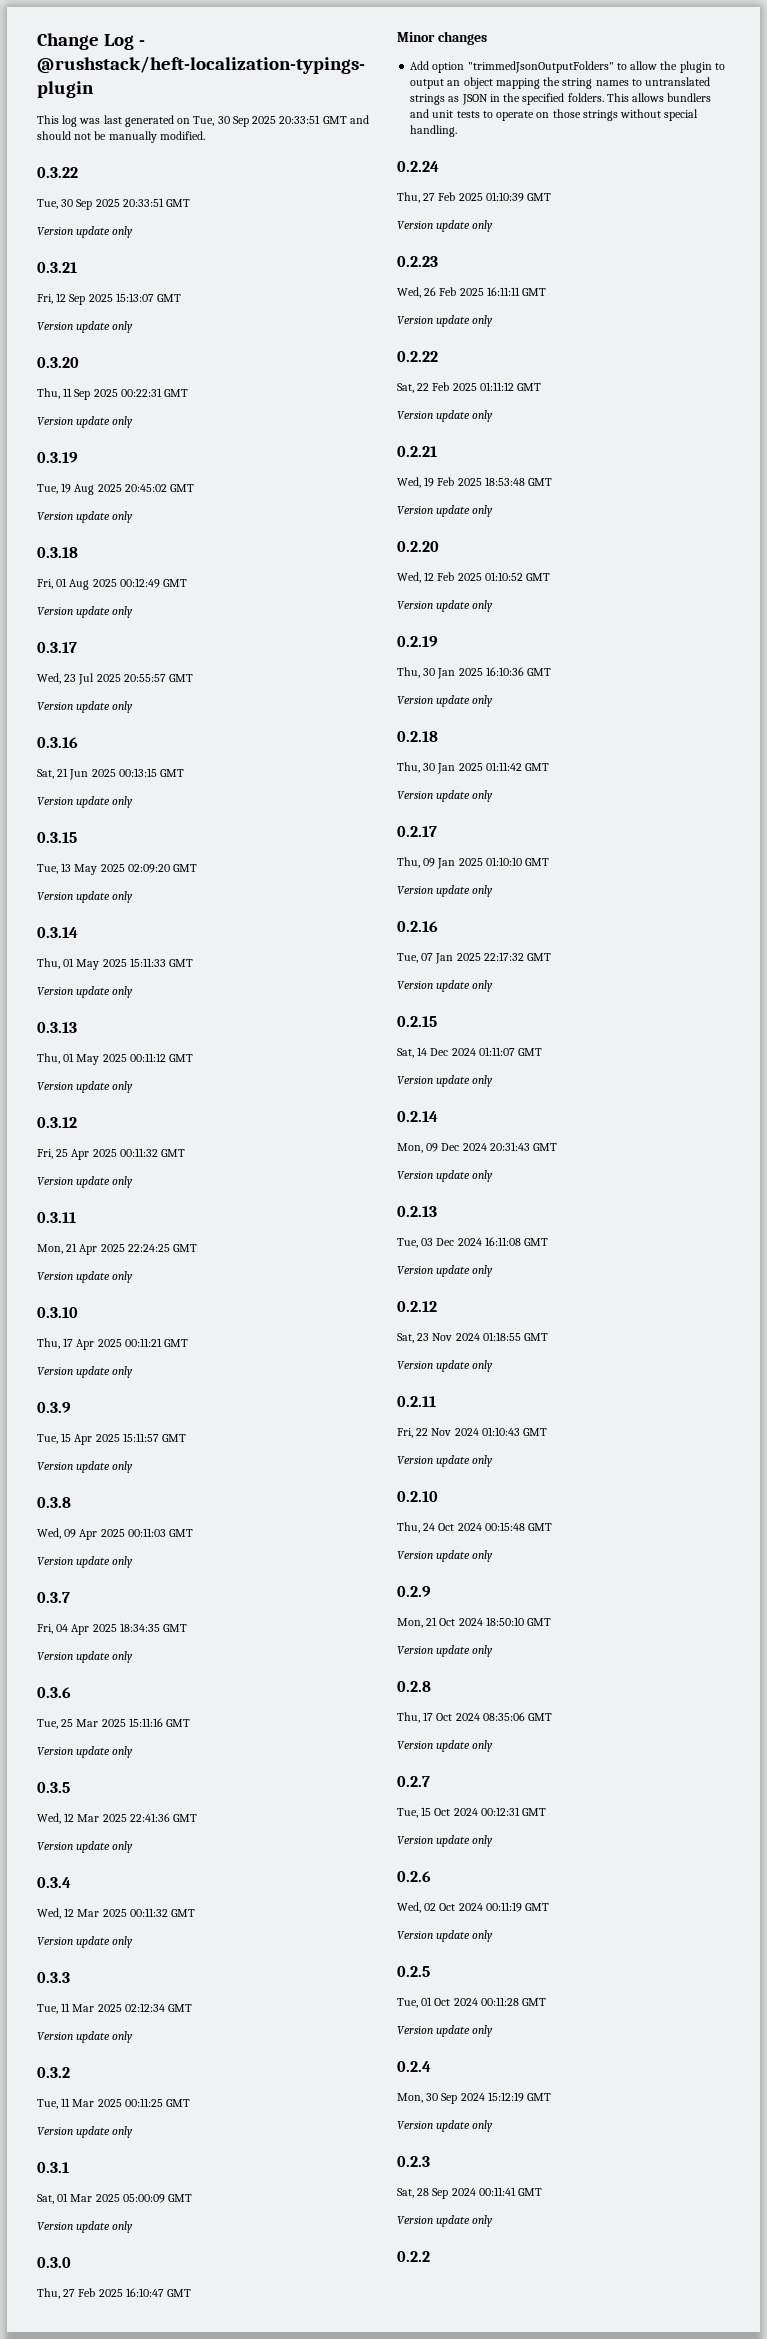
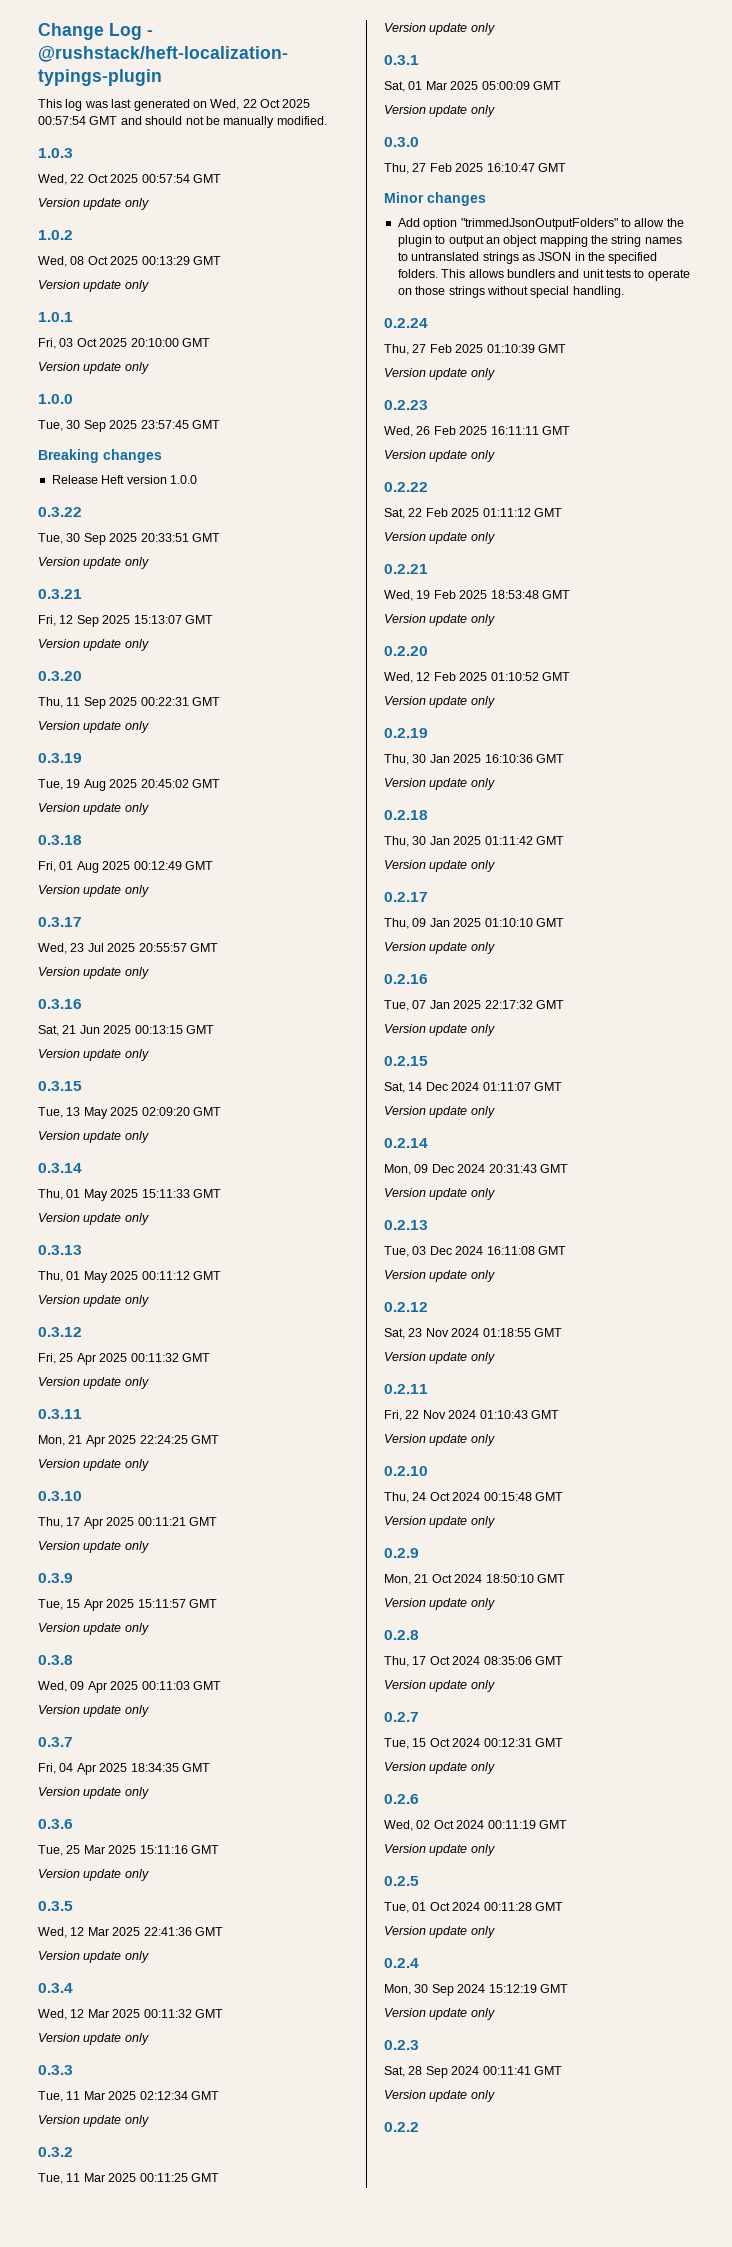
- This log was last generated on Tue, 30 Sep 2025 20:33:51 GMT and should not be manually modified.
+ This log was last generated on Wed, 22 Oct 2025 00:57:54 GMT and should not be manually modified.
+ 1.0.3
+ Wed, 22 Oct 2025 00:57:54 GMT
+ Version update only
+ 1.0.2
+ Wed, 08 Oct 2025 00:13:29 GMT
+ Version update only
+ 1.0.1
+ Fri, 03 Oct 2025 20:10:00 GMT
+ Version update only
+ 1.0.0
+ Tue, 30 Sep 2025 23:57:45 GMT
+ Breaking changes
+ Release Heft version 1.0.0

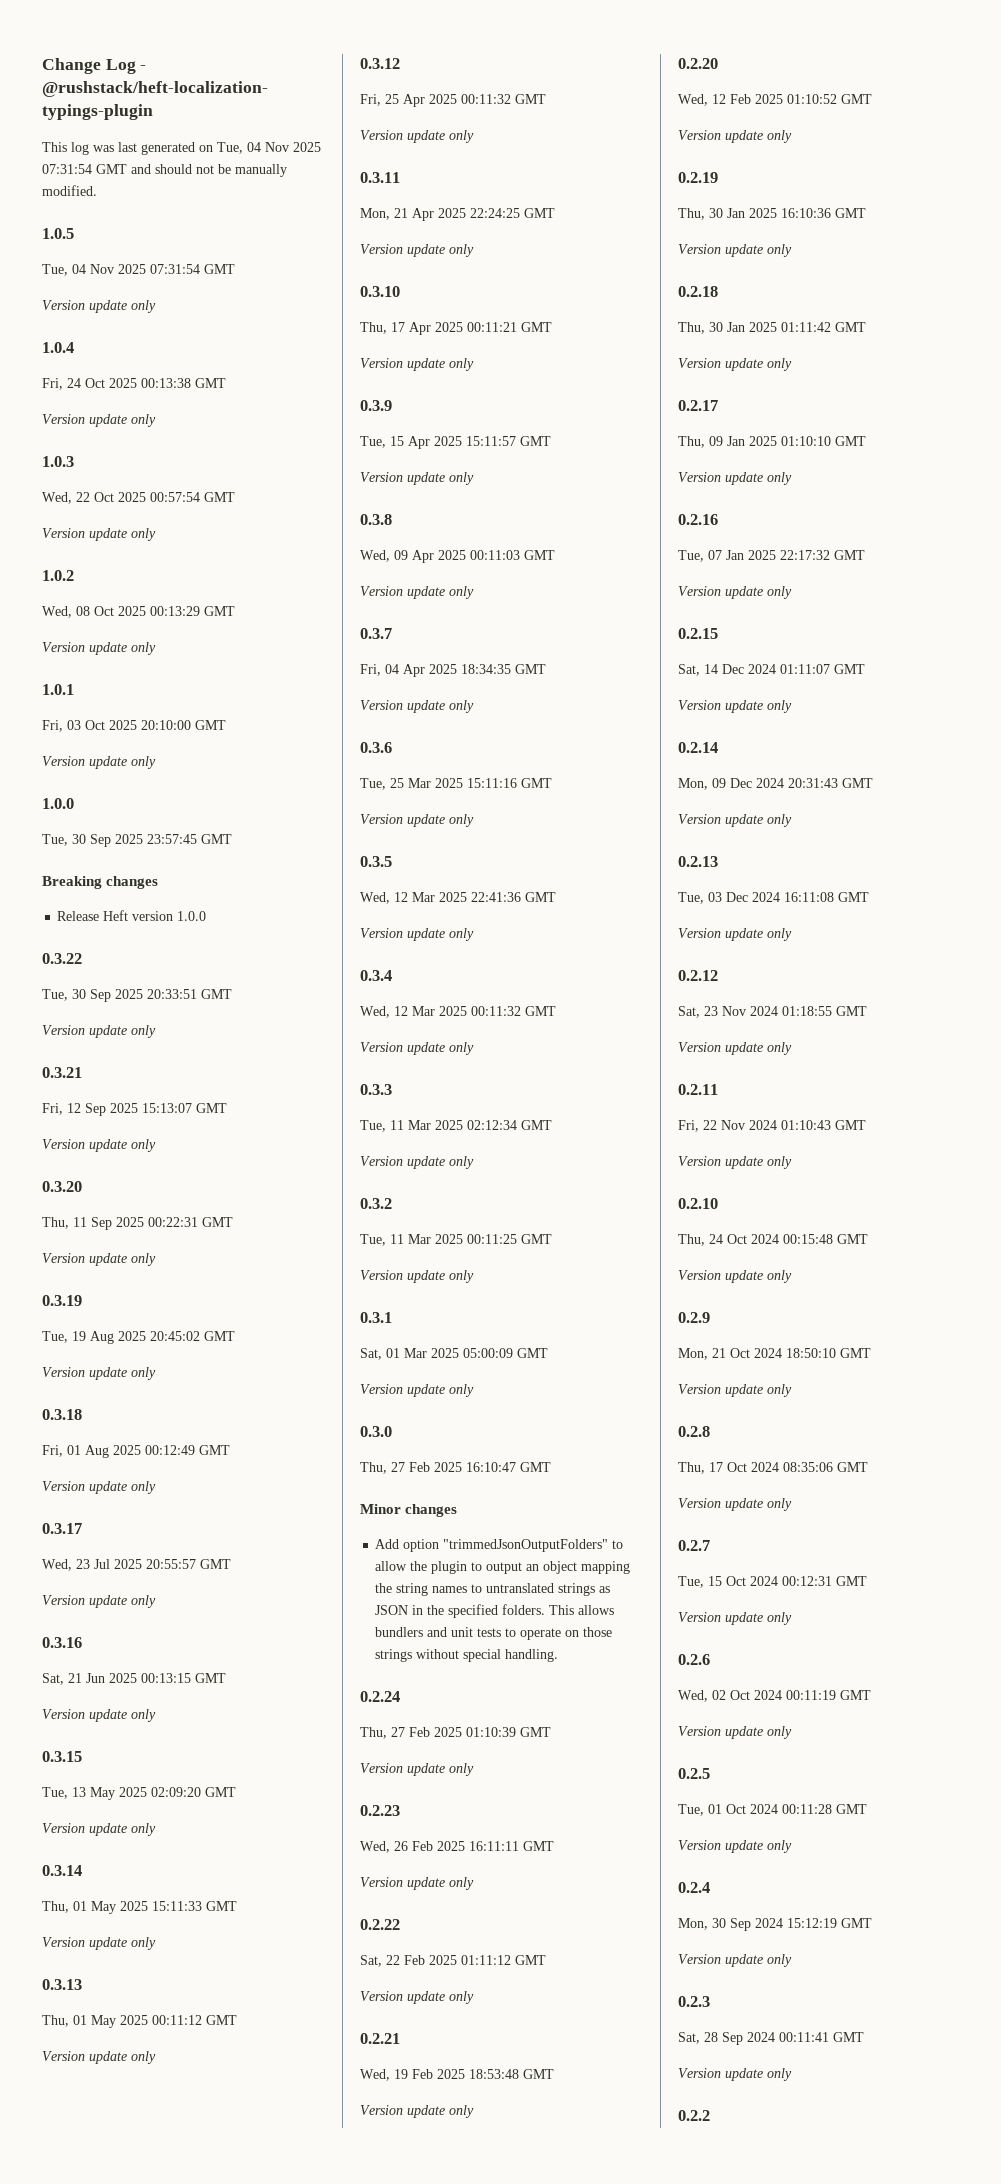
- This log was last generated on Wed, 22 Oct 2025 00:57:54 GMT and should not be manually modified.
+ This log was last generated on Tue, 04 Nov 2025 07:31:54 GMT and should not be manually modified.
+ 1.0.5
+ Tue, 04 Nov 2025 07:31:54 GMT
+ Version update only
+ 1.0.4
+ Fri, 24 Oct 2025 00:13:38 GMT
+ Version update only

